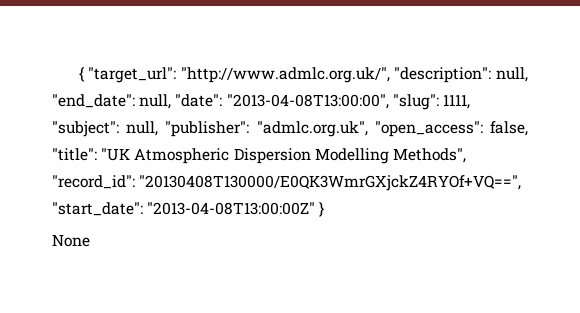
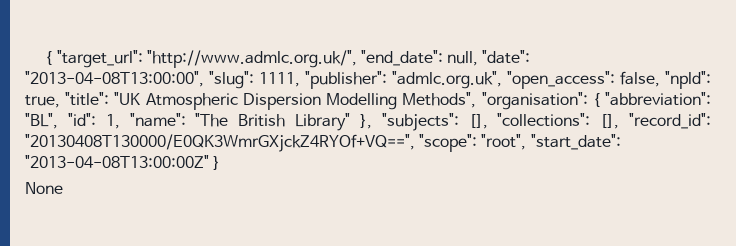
- { "target_url": "http://www.admlc.org.uk/", "description": null, "end_date": null, "date": "2013-04-08T13:00:00", "slug": 1111, "subject": null, "publisher": "admlc.org.uk", "open_access": false, "title": "UK Atmospheric Dispersion Modelling Methods", "record_id": "20130408T130000/E0QK3WmrGXjckZ4RYOf+VQ==", "start_date": "2013-04-08T13:00:00Z" }
+ { "target_url": "http://www.admlc.org.uk/", "end_date": null, "date": "2013-04-08T13:00:00", "slug": 1111, "publisher": "admlc.org.uk", "open_access": false, "npld": true, "title": "UK Atmospheric Dispersion Modelling Methods", "organisation": { "abbreviation": "BL", "id": 1, "name": "The British Library" }, "subjects": [], "collections": [], "record_id": "20130408T130000/E0QK3WmrGXjckZ4RYOf+VQ==", "scope": "root", "start_date": "2013-04-08T13:00:00Z" }

